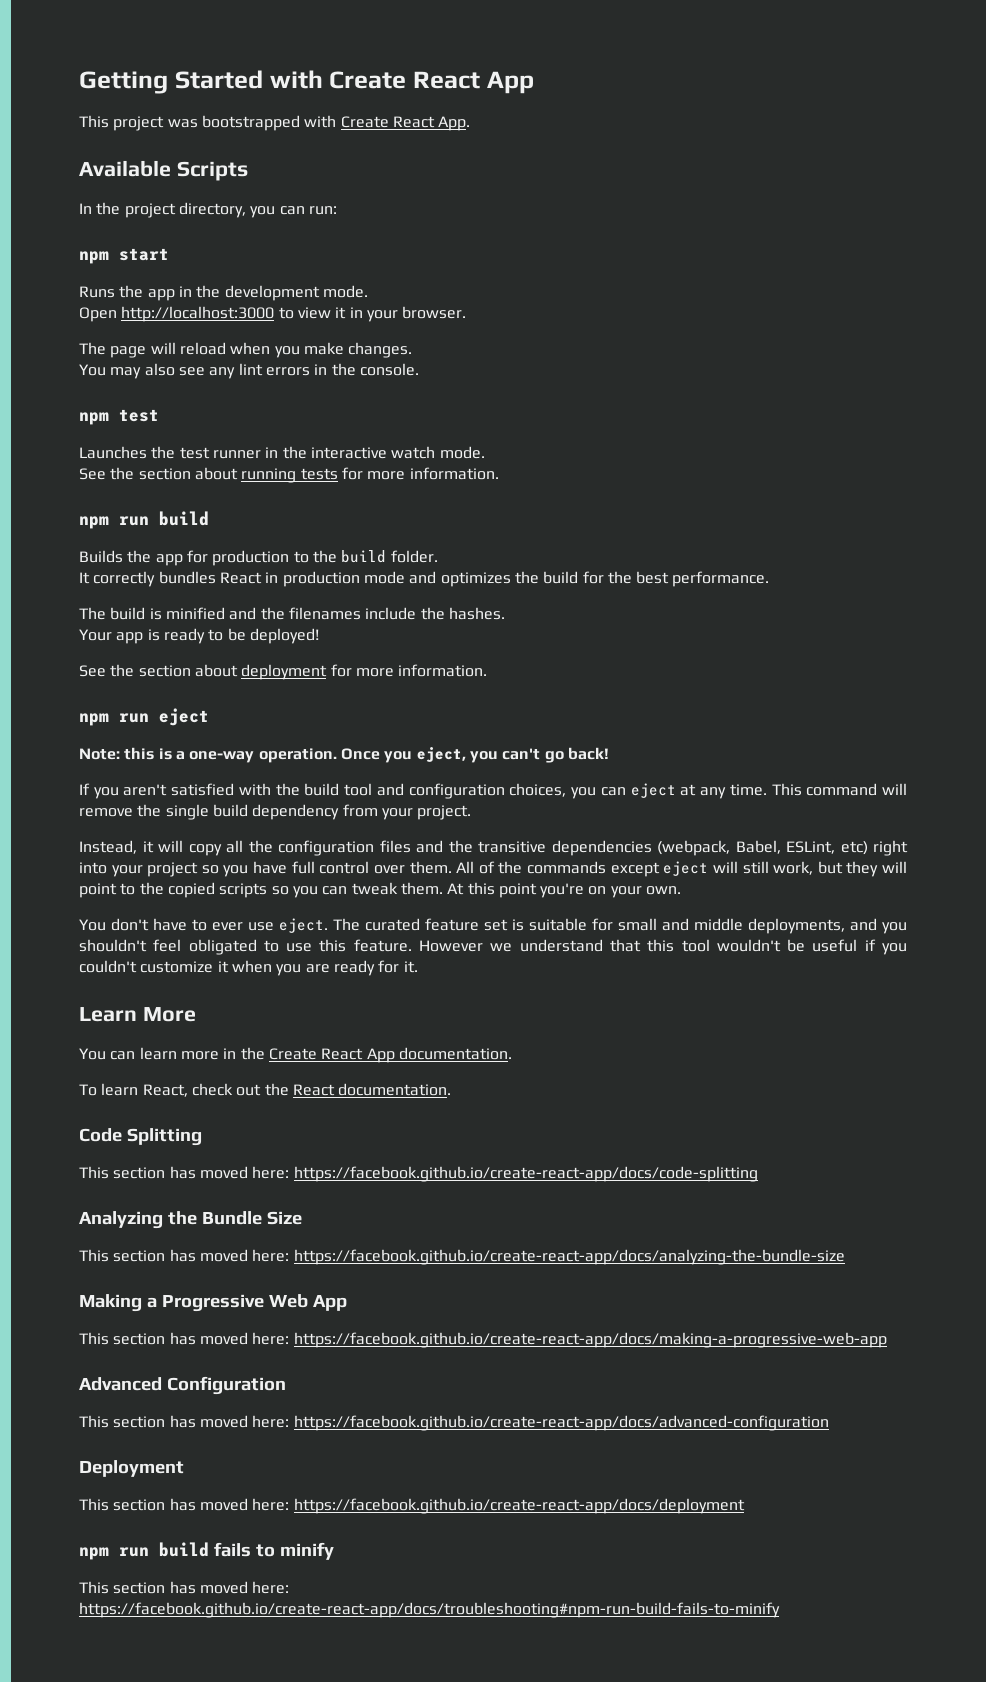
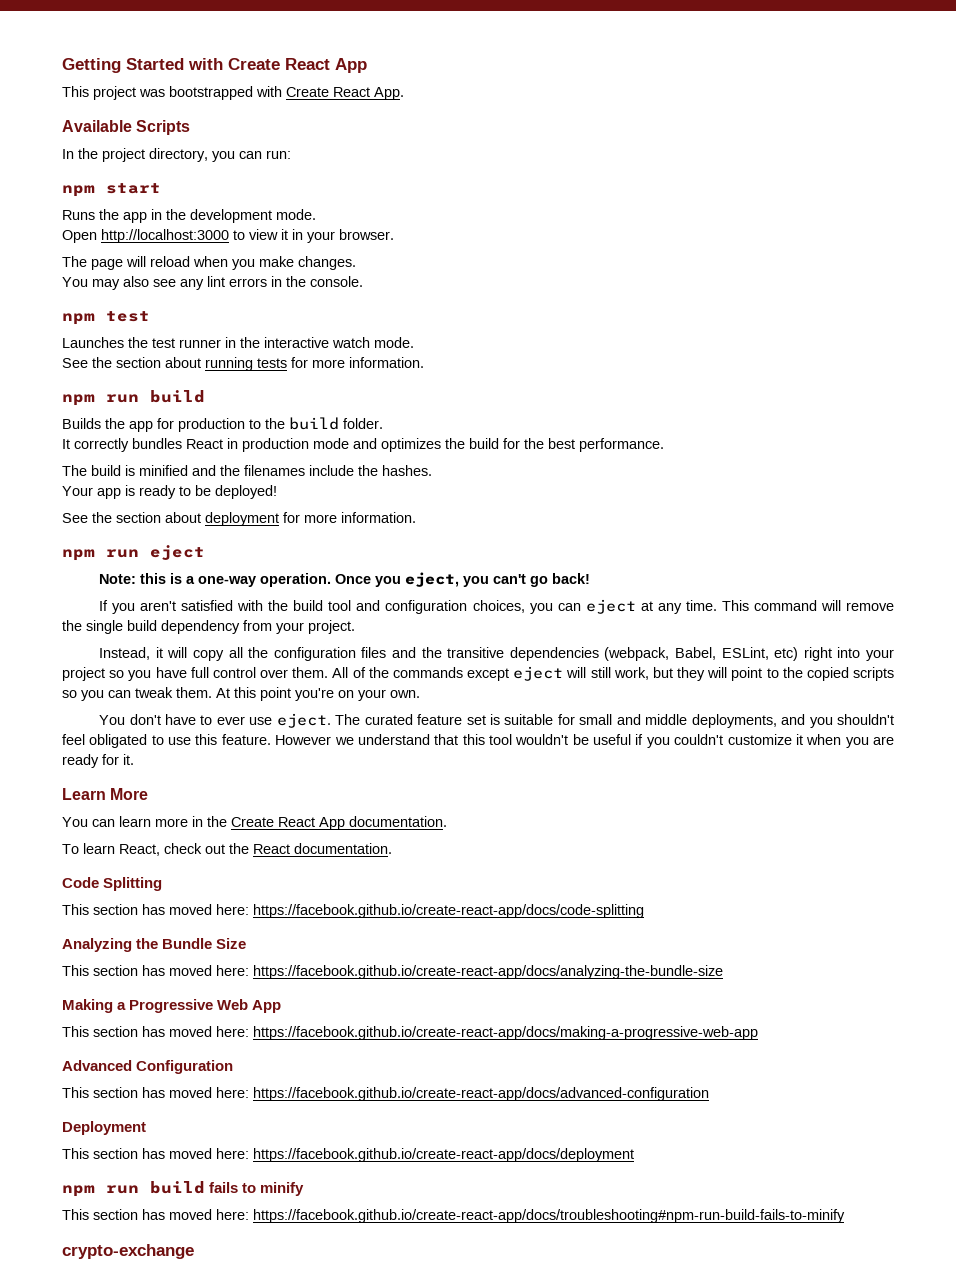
+ crypto-exchange

